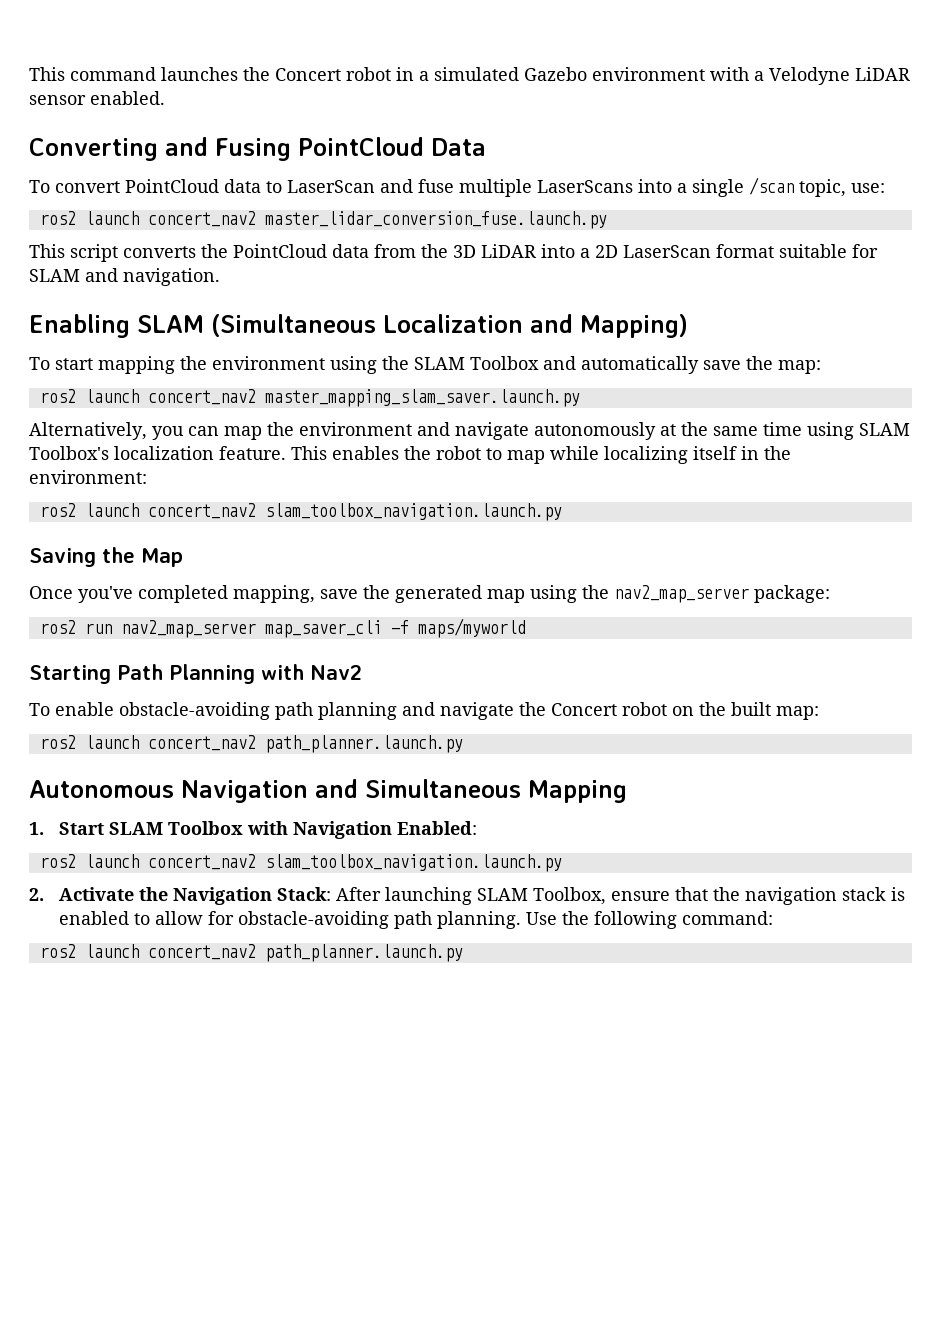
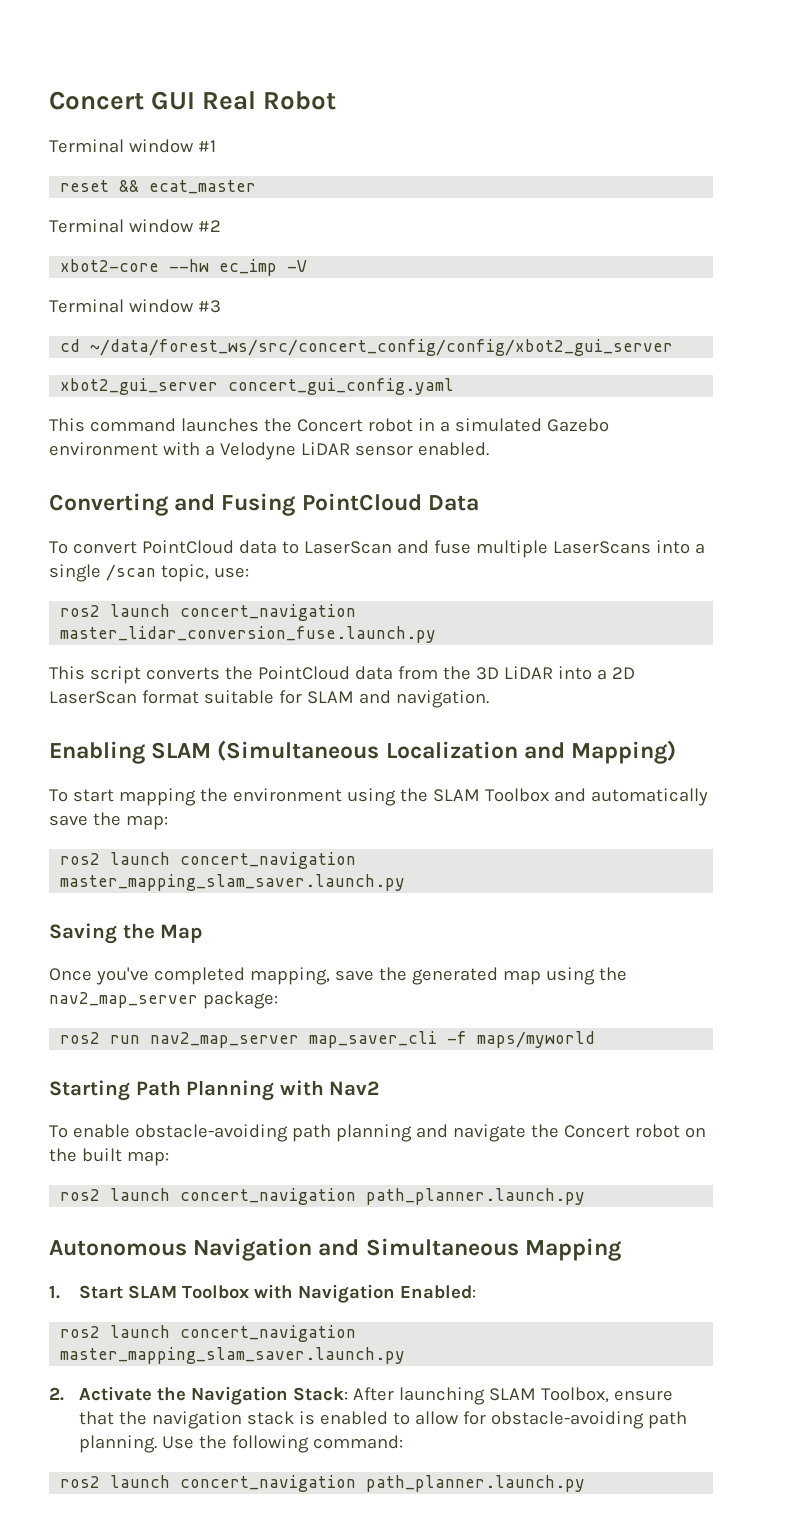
+ Concert GUI Real Robot
+ Terminal window #1
+ reset && ecat_master
+ Terminal window #2
+ xbot2-core --hw ec_imp -V
+ Terminal window #3
+ cd ~/data/forest_ws/src/concert_config/config/xbot2_gui_server
+ xbot2_gui_server concert_gui_config.yaml
- ros2 launch concert_nav2 master_lidar_conversion_fuse.launch.py
+ ros2 launch concert_navigation master_lidar_conversion_fuse.launch.py
  To start mapping the environment using the SLAM Toolbox and automatically save the map:
- ros2 launch concert_nav2 master_mapping_slam_saver.launch.py
- Alternatively, you can map the environment and navigate autonomously at the same time using SLAM Toolbox's localization feature. This enables the robot to map while localizing itself in the environment:
- ros2 launch concert_nav2 slam_toolbox_navigation.launch.py
+ ros2 launch concert_navigation master_mapping_slam_saver.launch.py
  To enable obstacle-avoiding path planning and navigate the Concert robot on the built map:
- ros2 launch concert_nav2 path_planner.launch.py
+ ros2 launch concert_navigation path_planner.launch.py
  1. Start SLAM Toolbox with Navigation Enabled:
- ros2 launch concert_nav2 slam_toolbox_navigation.launch.py
+ ros2 launch concert_navigation master_mapping_slam_saver.launch.py
  Use the following command:
- ros2 launch concert_nav2 path_planner.launch.py
+ ros2 launch concert_navigation path_planner.launch.py

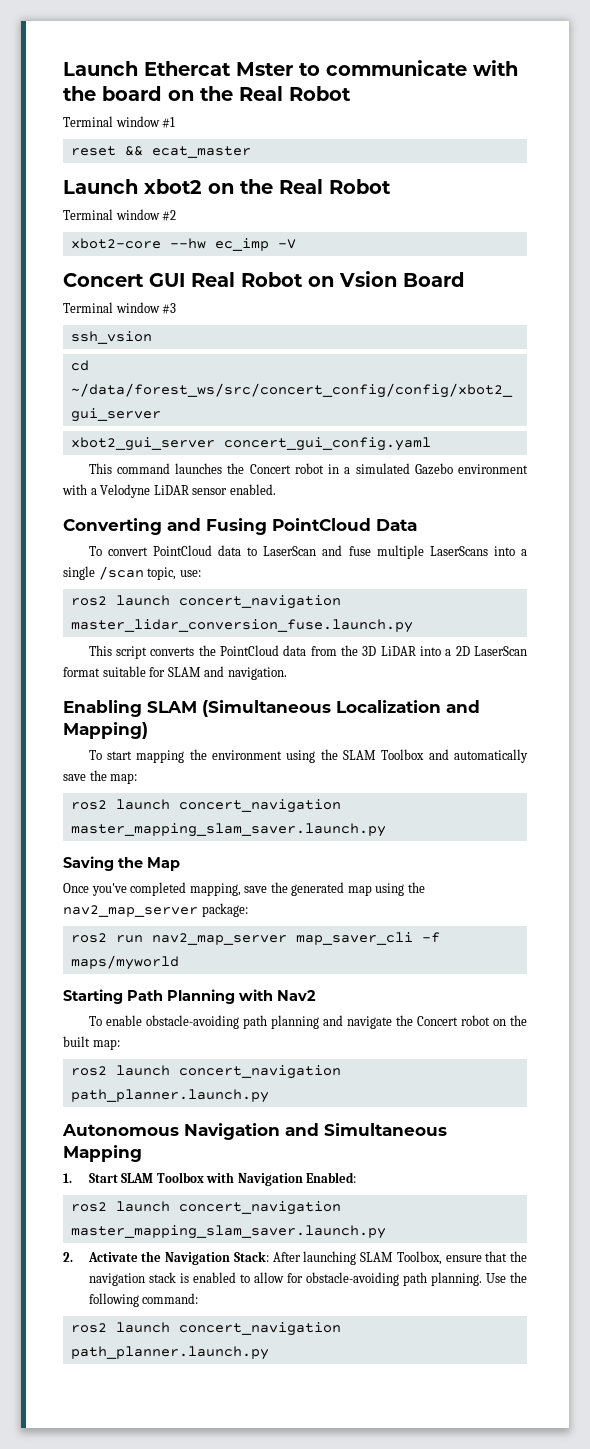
- Concert GUI Real Robot
+ Launch Ethercat Mster to communicate with the board on the Real Robot
+ Launch xbot2 on the Real Robot
+ Concert GUI Real Robot on Vsion Board
+ ssh_vsion

